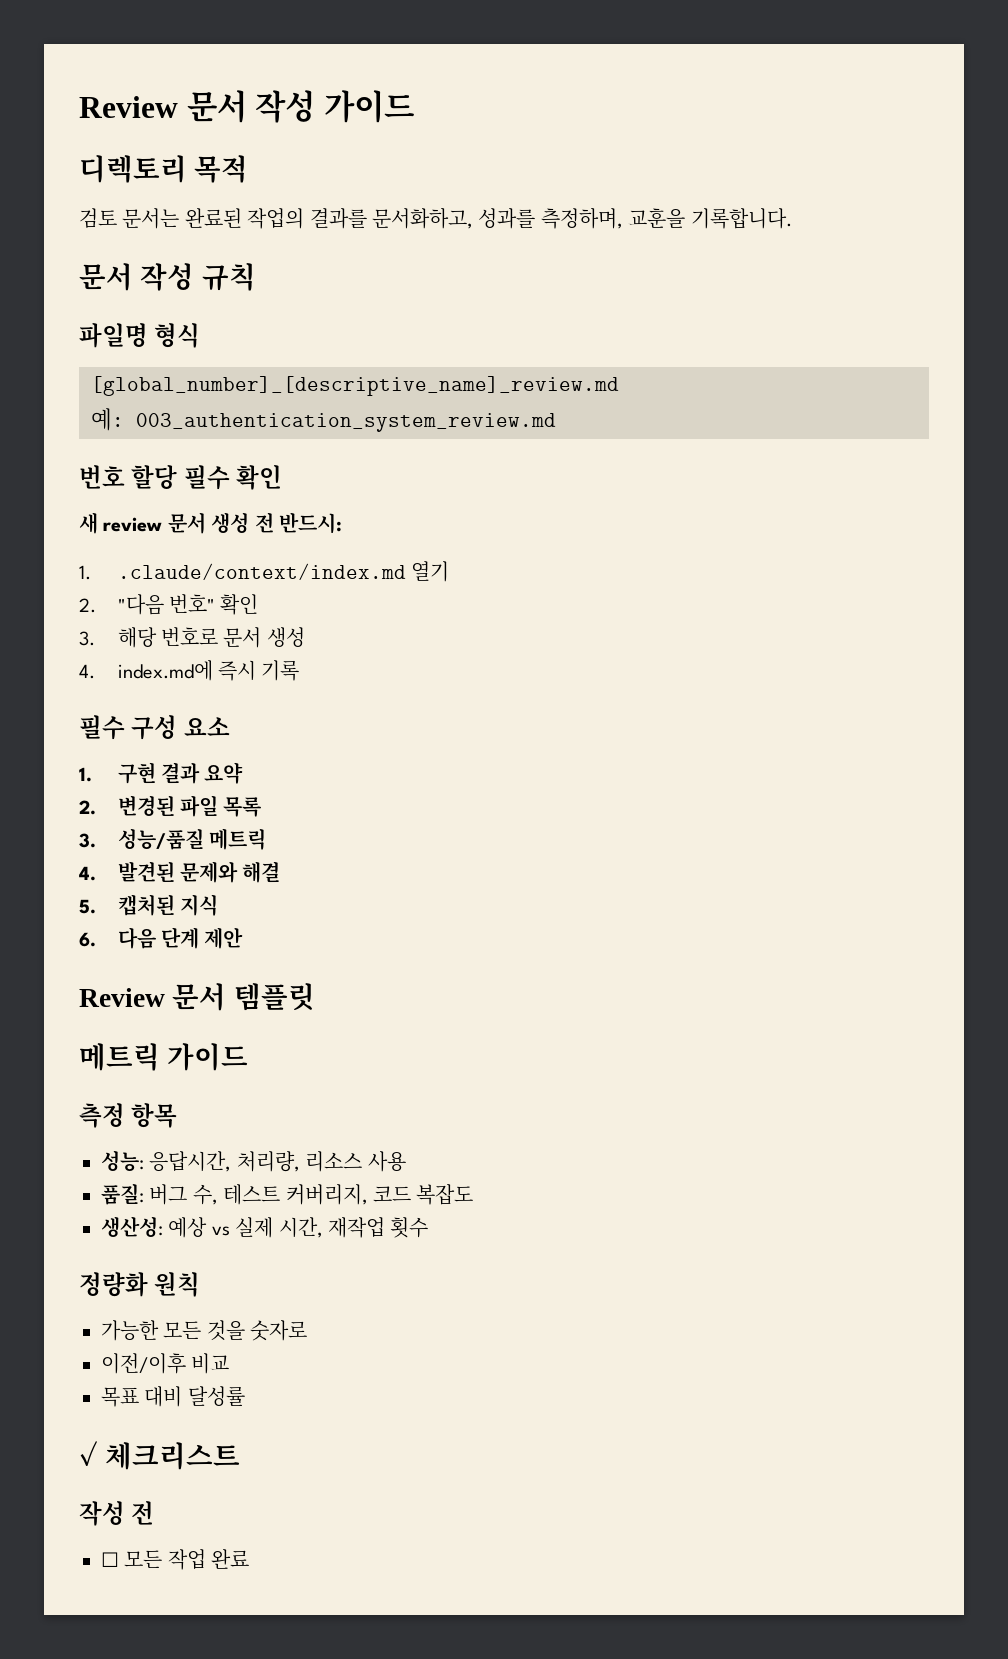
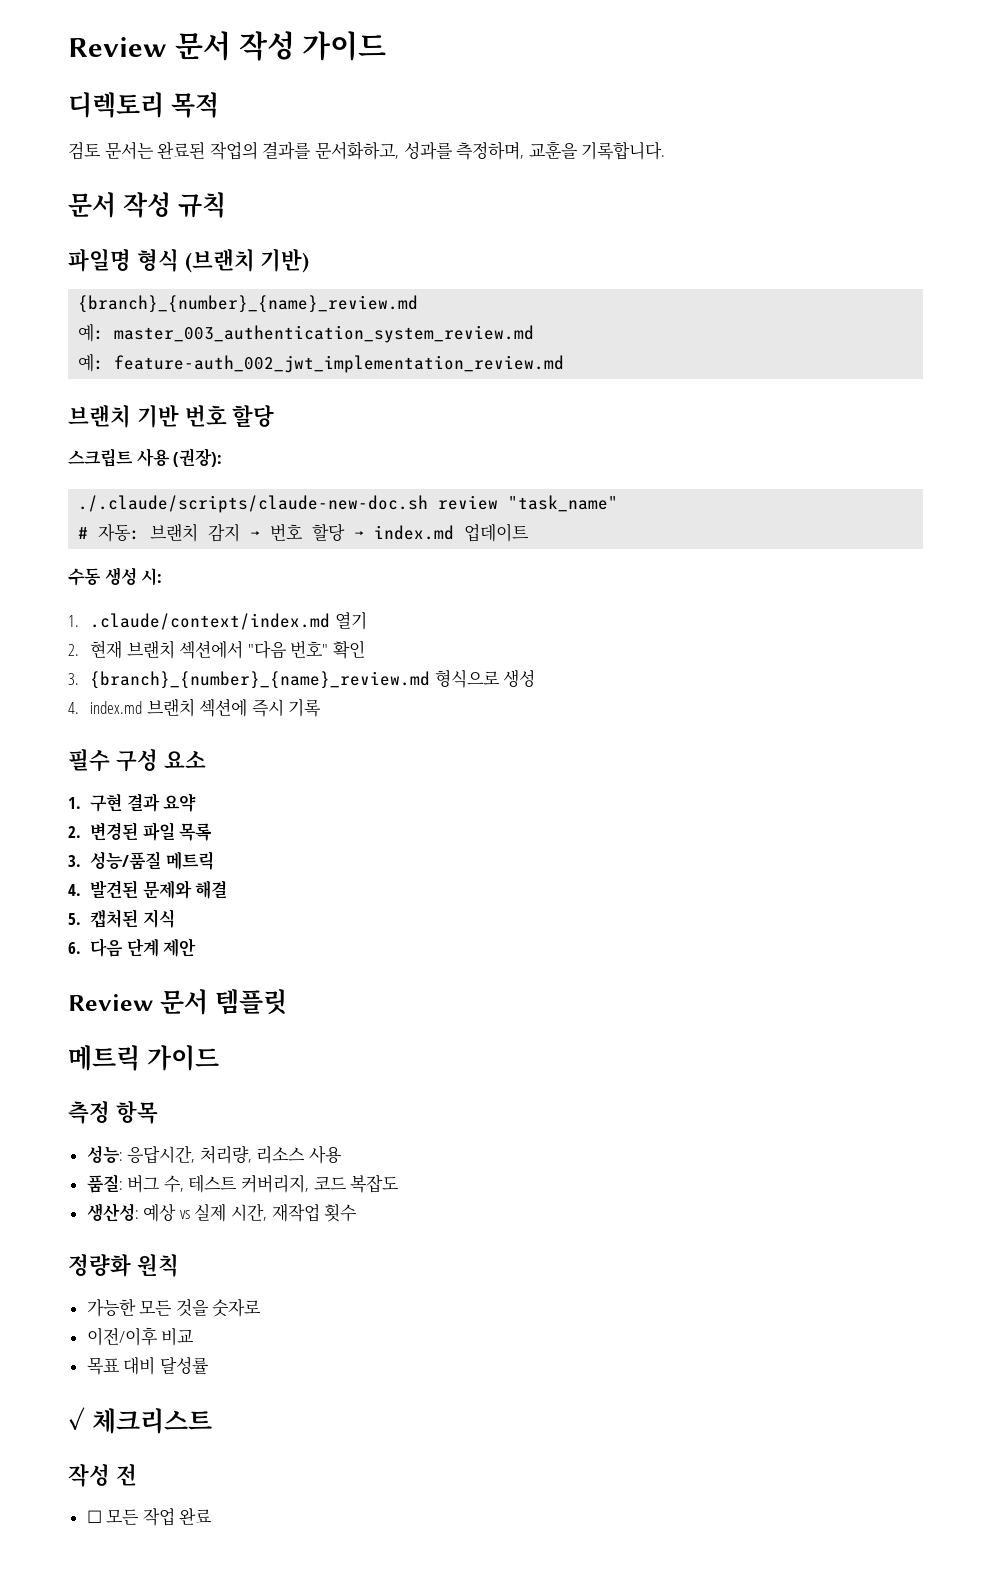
- 파일명 형식
- [global_number]_[descriptive_name]_review.md
- 예: 003_authentication_system_review.md
- 번호 할당 필수 확인
- 새 review 문서 생성 전 반드시:
+ 파일명 형식 (브랜치 기반)
+ {branch}_{number}_{name}_review.md
+ 예: master_003_authentication_system_review.md
+ 예: feature-auth_002_jwt_implementation_review.md
+ 브랜치 기반 번호 할당
+ 스크립트 사용 (권장):
+ ./.claude/scripts/claude-new-doc.sh review "task_name"
+ # 자동: 브랜치 감지 → 번호 할당 → index.md 업데이트
+ 수동 생성 시:
- 2. "다음 번호" 확인
+ 2. 현재 브랜치 섹션에서 "다음 번호" 확인
- 3. 해당 번호로 문서 생성
+ 3. {branch}_{number}_{name}_review.md 형식으로 생성
- 4. index.md에 즉시 기록
+ 4. index.md 브랜치 섹션에 즉시 기록

